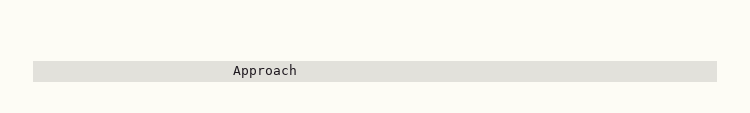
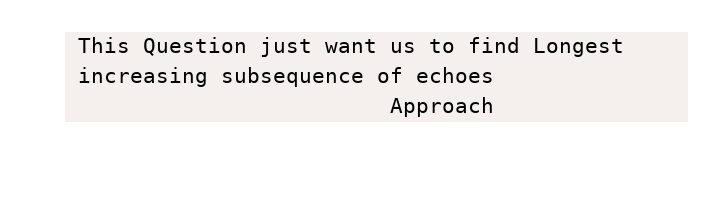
+ This Question just want us to find Longest increasing subsequence of echoes

